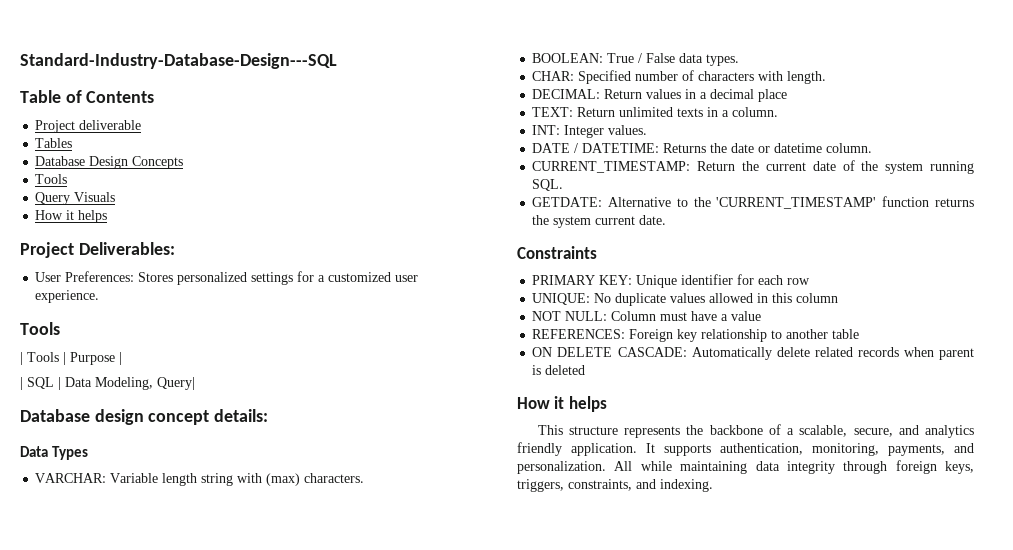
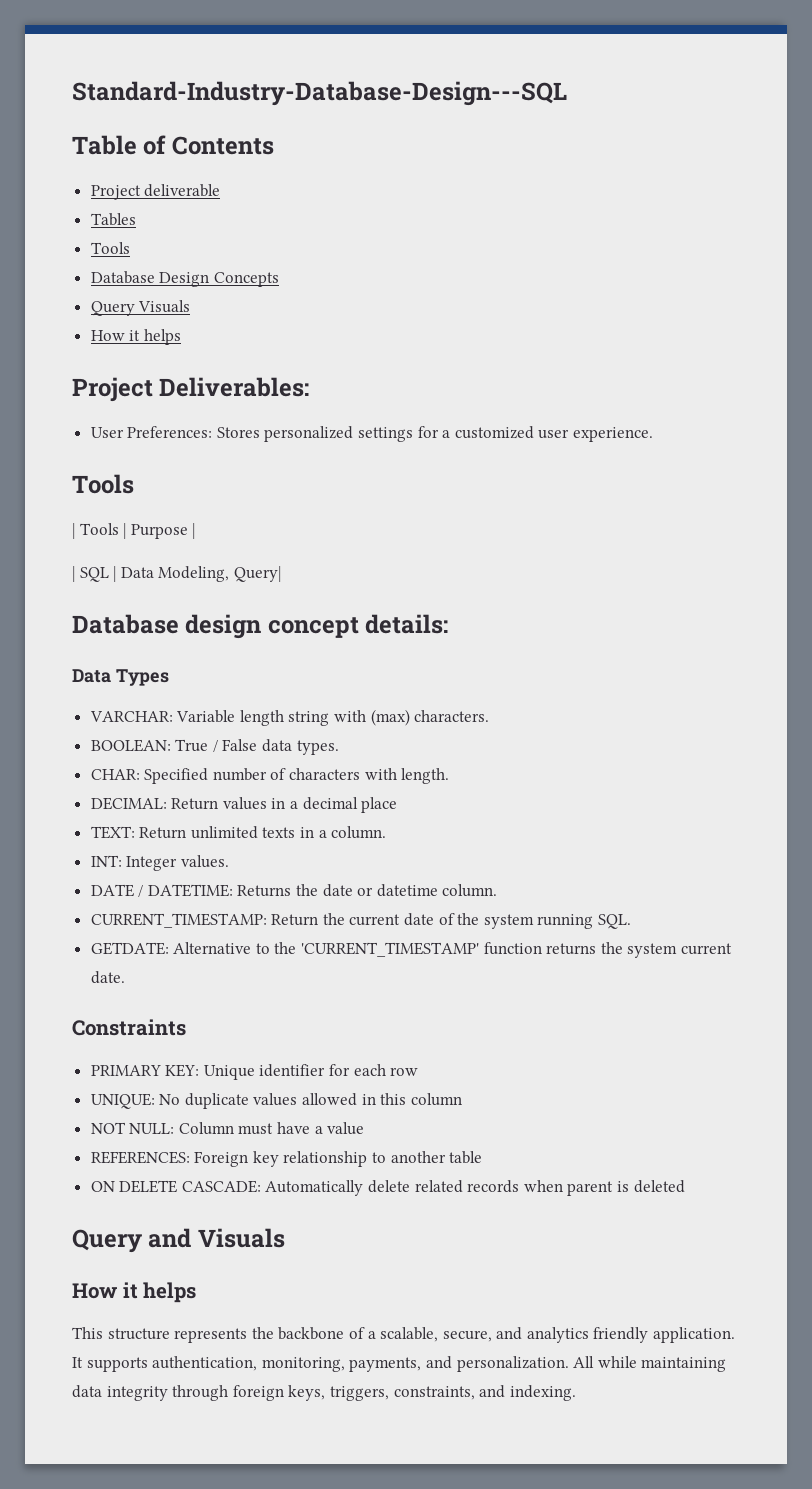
  Tables
+ Tools
  Database Design Concepts
- Tools
+ Query and Visuals

